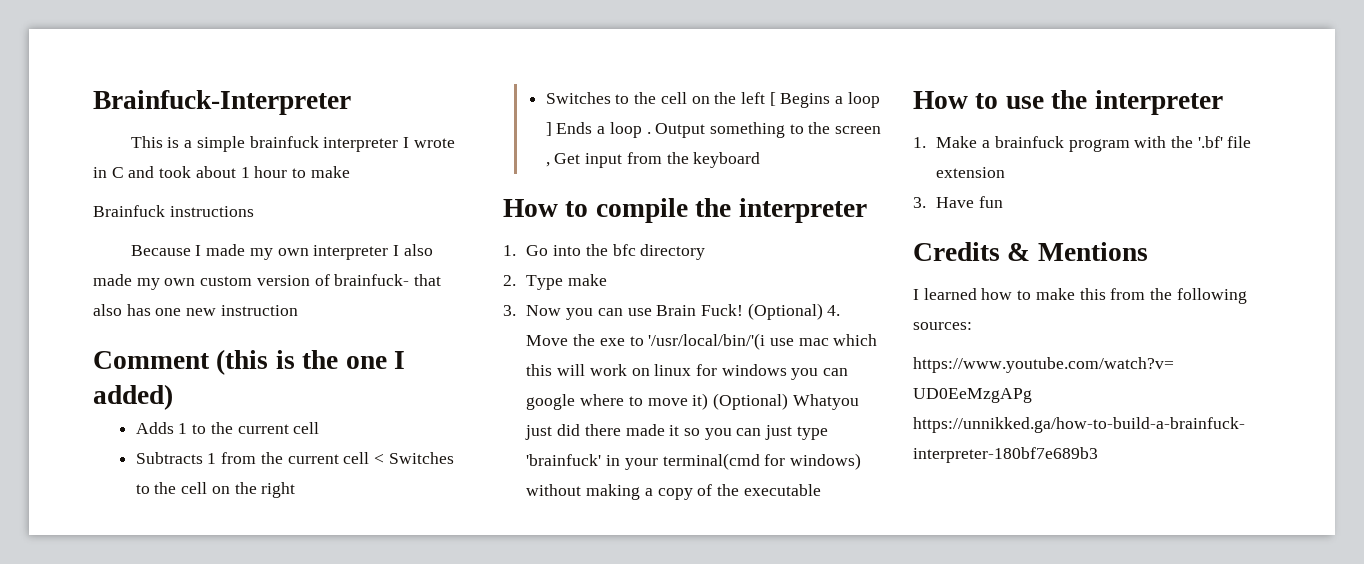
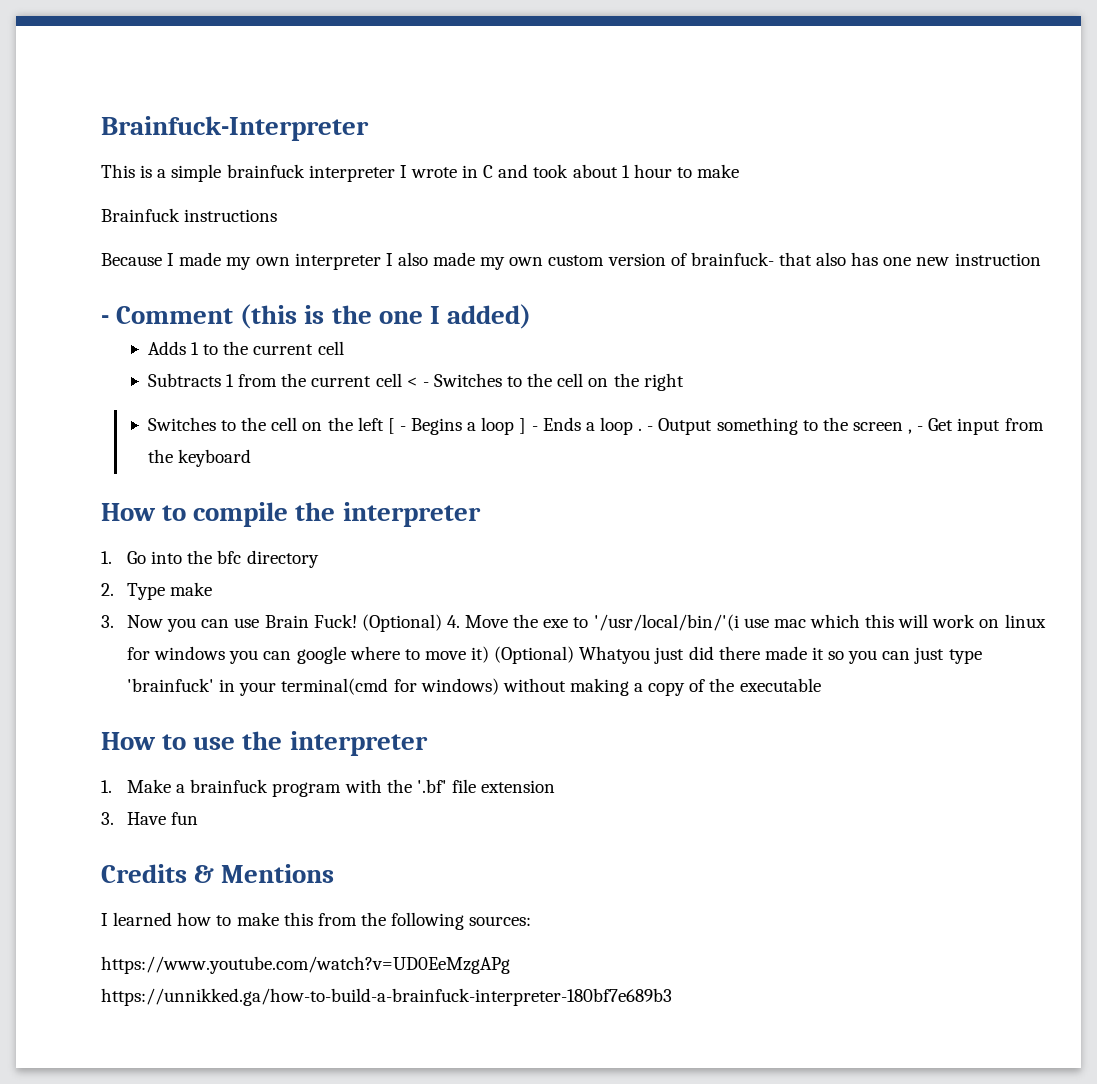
- Comment (this is the one I added)
+ - Comment (this is the one I added)
- Subtracts 1 from the current cell < Switches to the cell on the right
+ Subtracts 1 from the current cell < - Switches to the cell on the right
- Switches to the cell on the left [ Begins a loop ] Ends a loop .
+ Switches to the cell on the left [ - Begins a loop ] - Ends a loop .
- Output something to the screen , Get input from the keyboard
+ - Output something to the screen , - Get input from the keyboard

